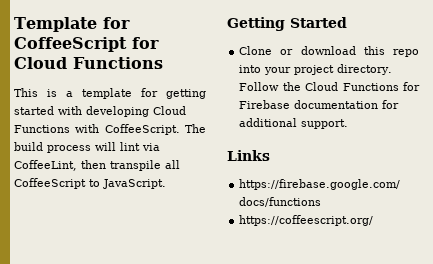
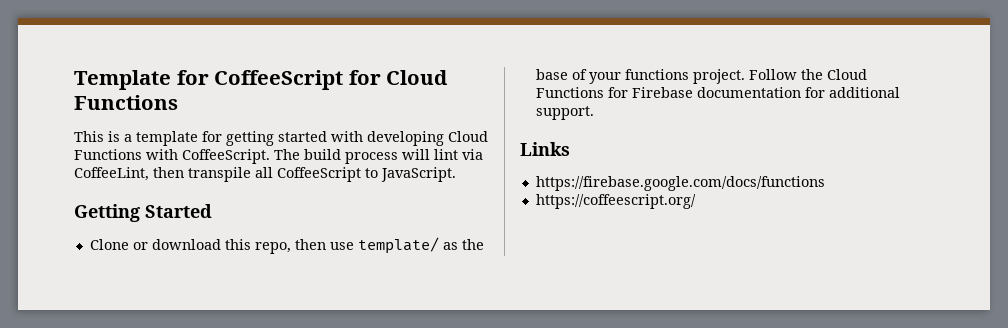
- Clone or download this repo into your project directory.
+ Clone or download this repo, then use template/ as the base of your functions project.

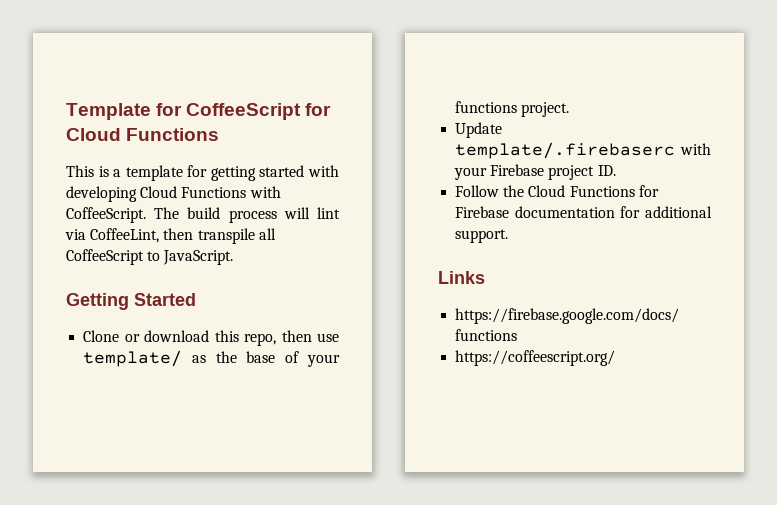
- Clone or download this repo, then use template/ as the base of your functions project. Follow the Cloud Functions for Firebase documentation for additional support.
+ Clone or download this repo, then use template/ as the base of your functions project.
+ Update template/.firebaserc with your Firebase project ID.
+ Follow the Cloud Functions for Firebase documentation for additional support.

